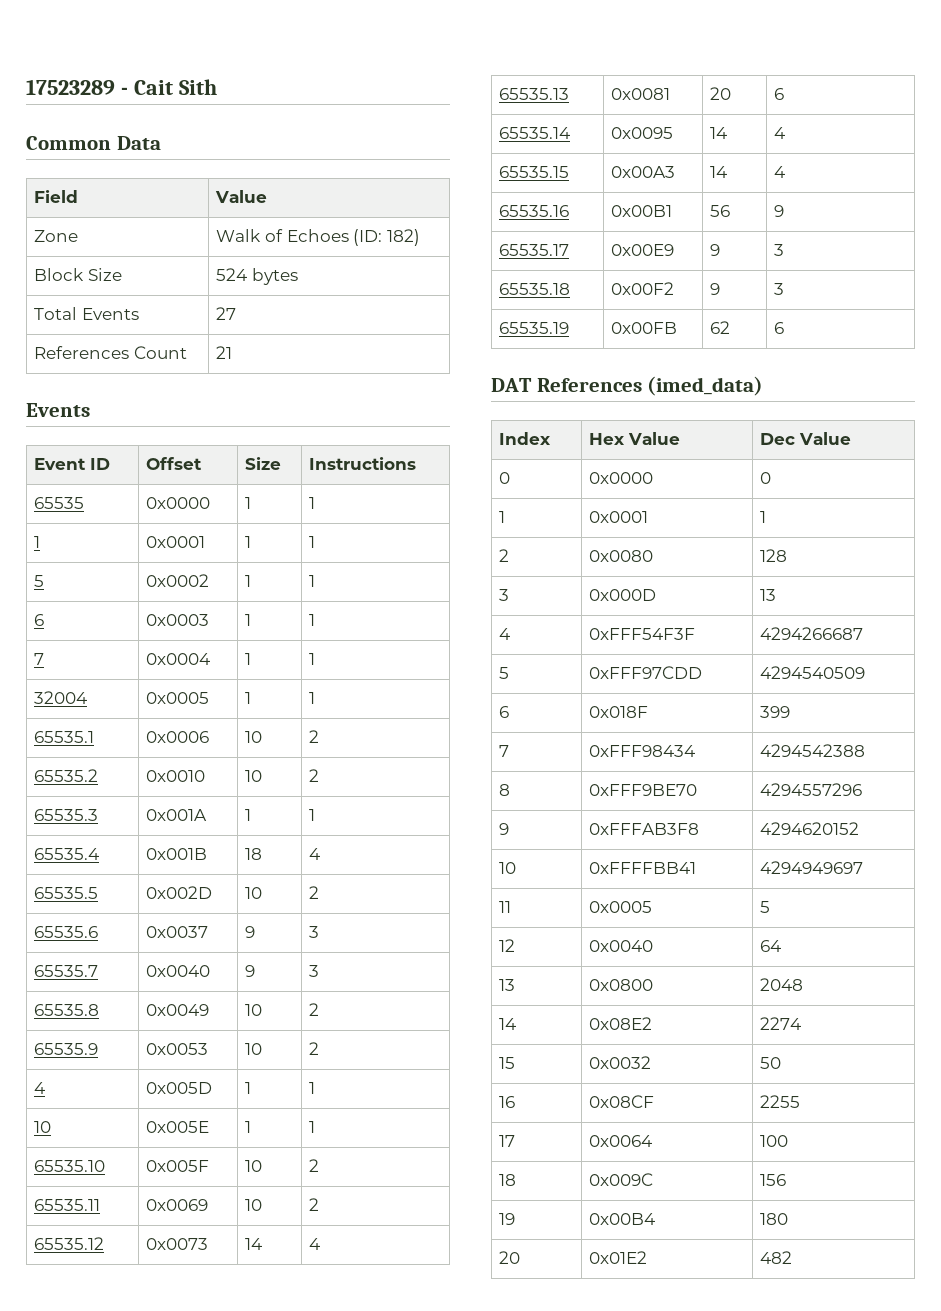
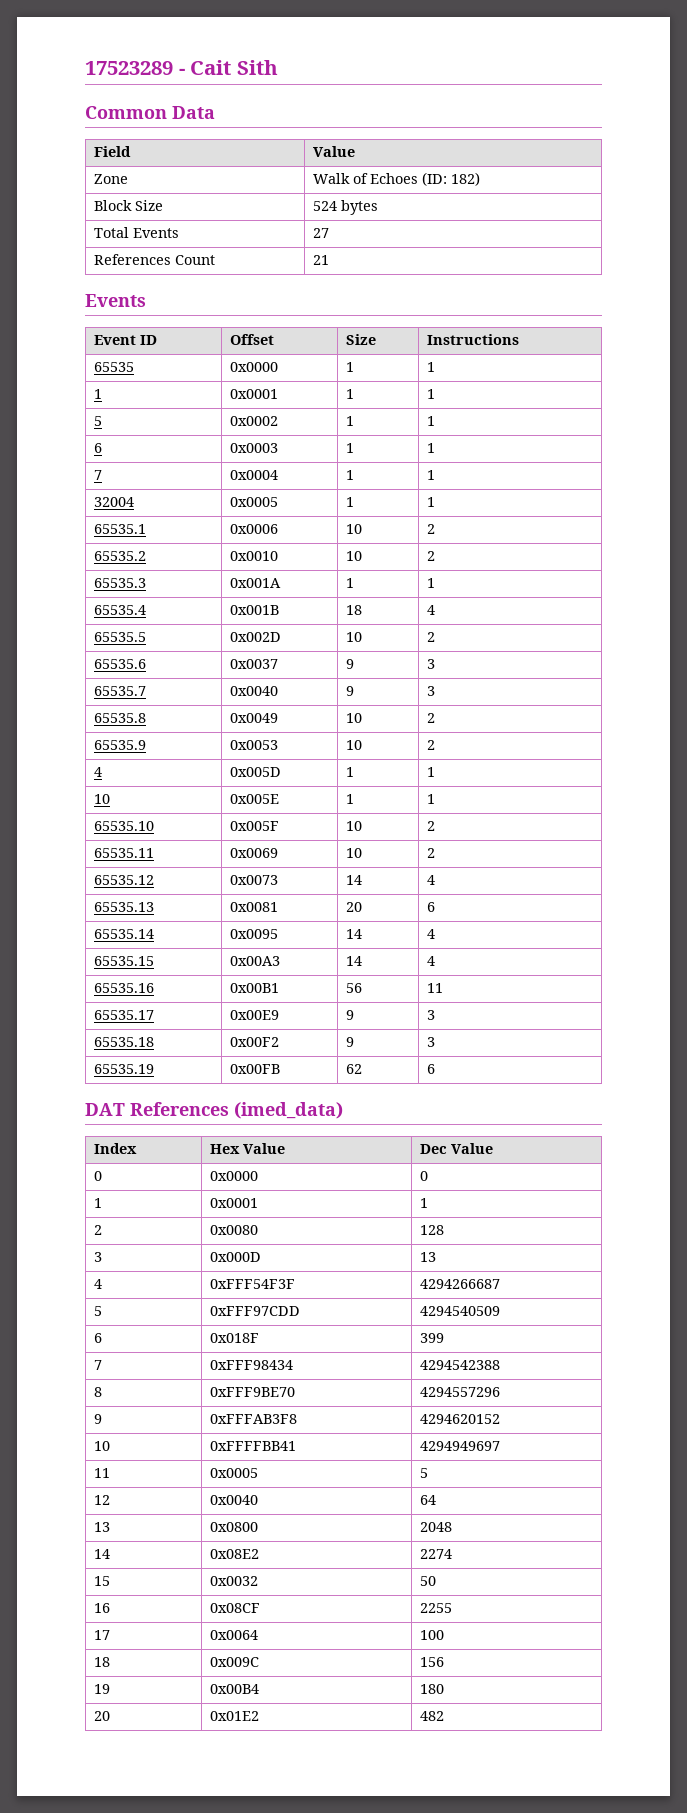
- 65535.16 | 0x00B1 | 56 | 9
+ 65535.16 | 0x00B1 | 56 | 11

